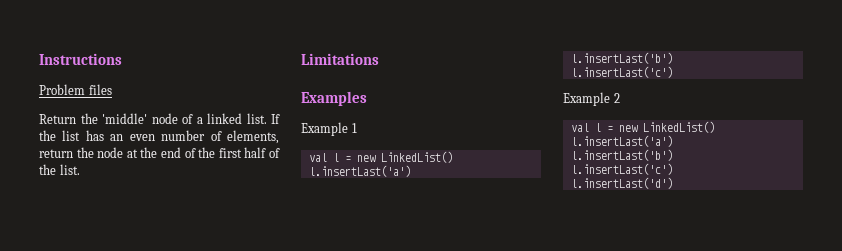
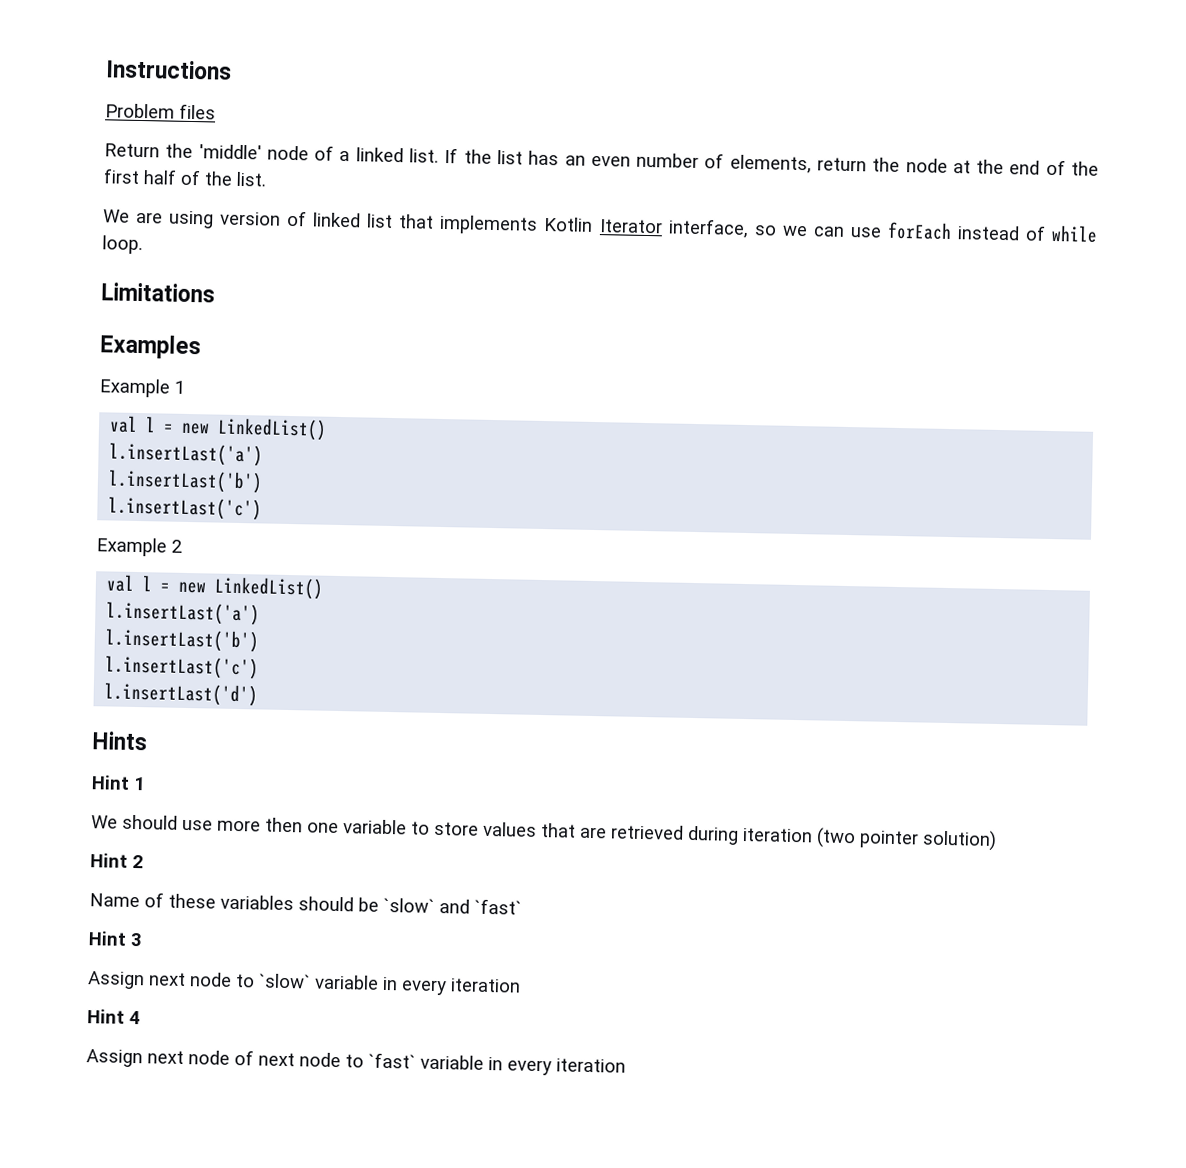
+ We are using version of linked list that implements Kotlin Iterator interface, so we can use forEach instead of while loop.
+ Hints
+ Hint 1
+ We should use more then one variable to store values that are retrieved during iteration (two pointer solution)
+ Hint 2
+ Name of these variables should be `slow` and `fast`
+ Hint 3
+ Assign next node to `slow` variable in every iteration
+ Hint 4
+ Assign next node of next node to `fast` variable in every iteration

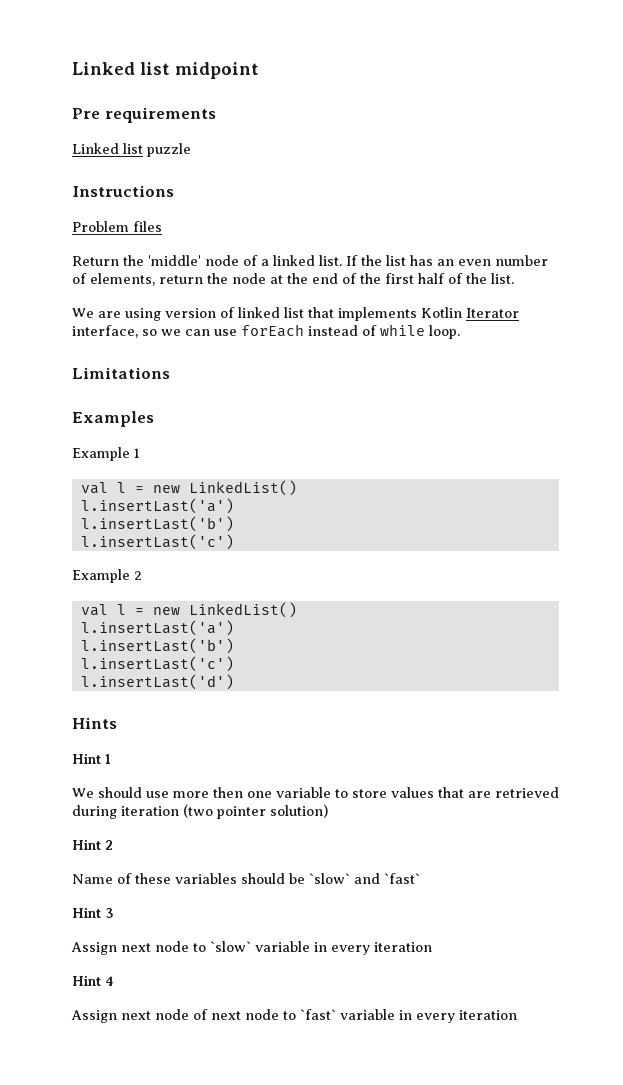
+ Linked list midpoint
+ Pre requirements
+ Linked list puzzle

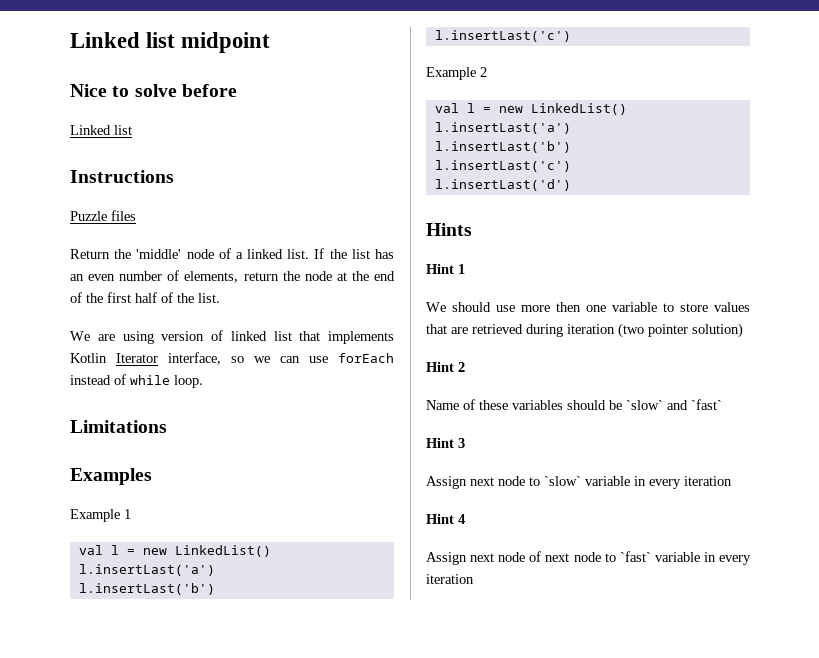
- Pre requirements
- Linked list puzzle
+ Nice to solve before
+ Linked list
- Problem files
+ Puzzle files

